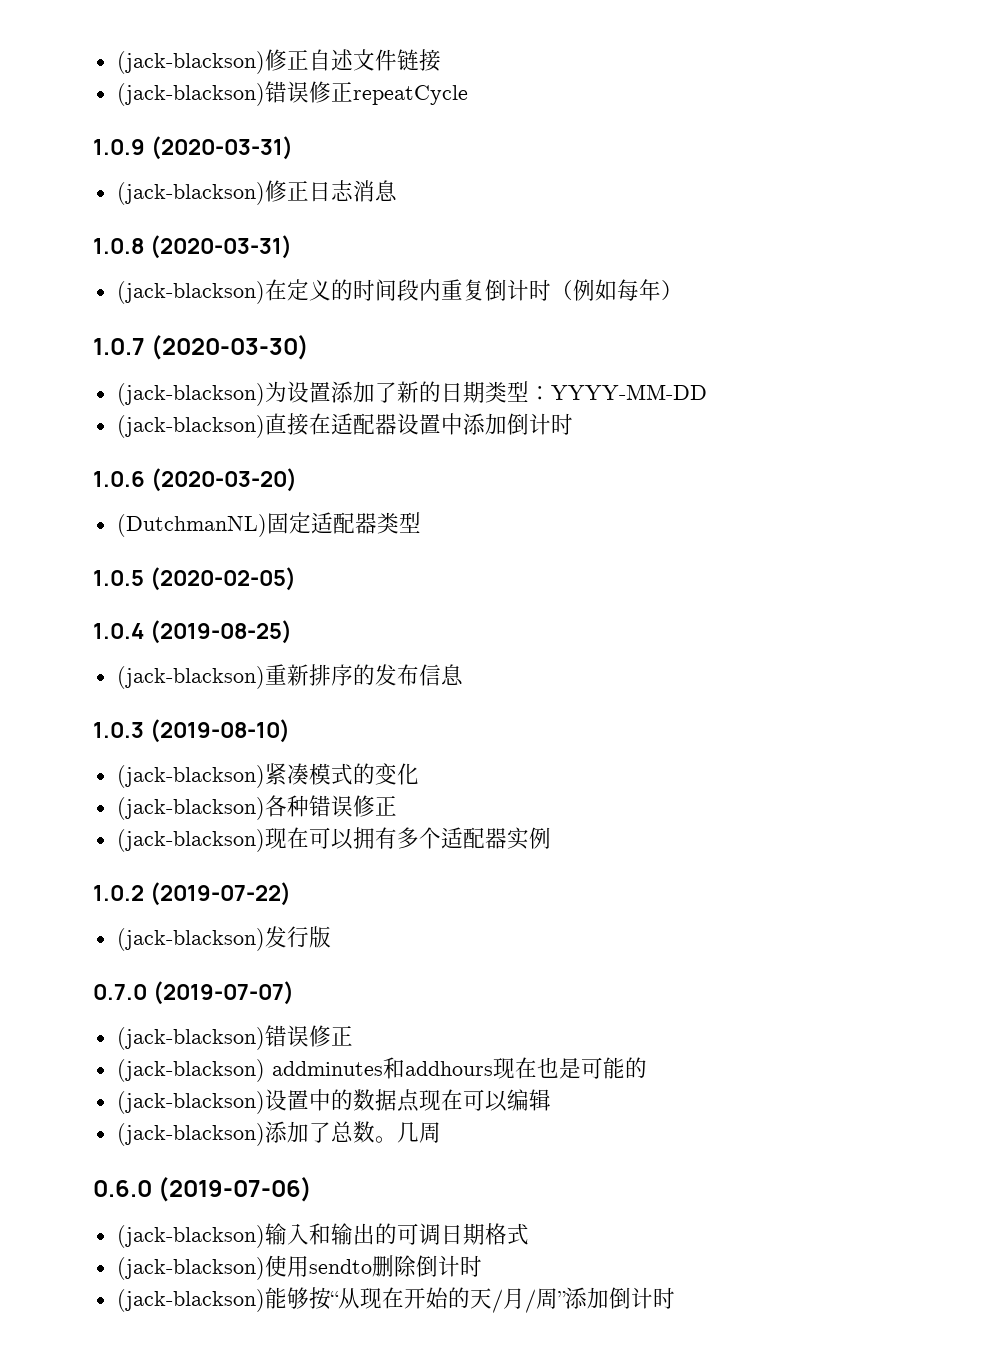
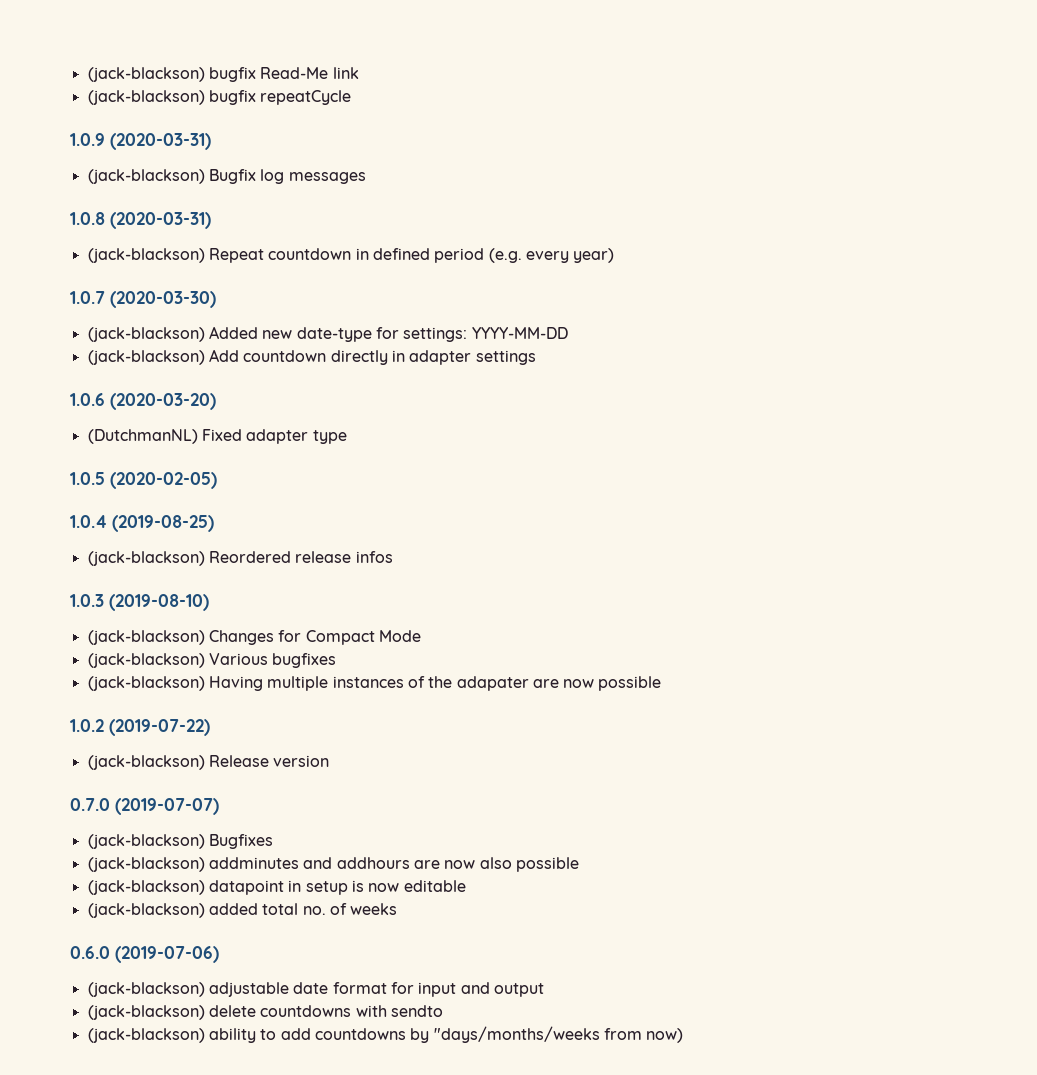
- (jack-blackson)修正自述文件链接
- (jack-blackson)错误修正repeatCycle
+ (jack-blackson) bugfix Read-Me link
+ (jack-blackson) bugfix repeatCycle
- (jack-blackson)修正日志消息
+ (jack-blackson) Bugfix log messages
- (jack-blackson)在定义的时间段内重复倒计时（例如每年）
+ (jack-blackson) Repeat countdown in defined period (e.g. every year)
  1.0.7 (2020-03-30)
- (jack-blackson)为设置添加了新的日期类型：YYYY-MM-DD
- (jack-blackson)直接在适配器设置中添加倒计时
+ (jack-blackson) Added new date-type for settings: YYYY-MM-DD
+ (jack-blackson) Add countdown directly in adapter settings
- (DutchmanNL)固定适配器类型
+ (DutchmanNL) Fixed adapter type
- (jack-blackson)重新排序的发布信息
+ (jack-blackson) Reordered release infos
- (jack-blackson)紧凑模式的变化
- (jack-blackson)各种错误修正
- (jack-blackson)现在可以拥有多个适配器实例
+ (jack-blackson) Changes for Compact Mode
+ (jack-blackson) Various bugfixes
+ (jack-blackson) Having multiple instances of the adapater are now possible
- (jack-blackson)发行版
+ (jack-blackson) Release version
  0.7.0 (2019-07-07)
- (jack-blackson)错误修正
+ (jack-blackson) Bugfixes
- (jack-blackson) addminutes和addhours现在也是可能的
- (jack-blackson)设置中的数据点现在可以编辑
- (jack-blackson)添加了总数。几周
+ (jack-blackson) addminutes and addhours are now also possible
+ (jack-blackson) datapoint in setup is now editable
+ (jack-blackson) added total no. of weeks
  0.6.0 (2019-07-06)
- (jack-blackson)输入和输出的可调日期格式
- (jack-blackson)使用sendto删除倒计时
- (jack-blackson)能够按“从现在开始的天/月/周”添加倒计时
+ (jack-blackson) adjustable date format for input and output
+ (jack-blackson) delete countdowns with sendto
+ (jack-blackson) ability to add countdowns by "days/months/weeks from now)

